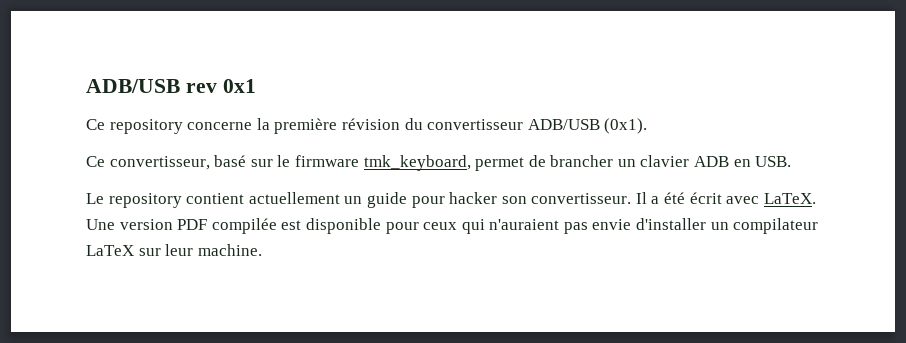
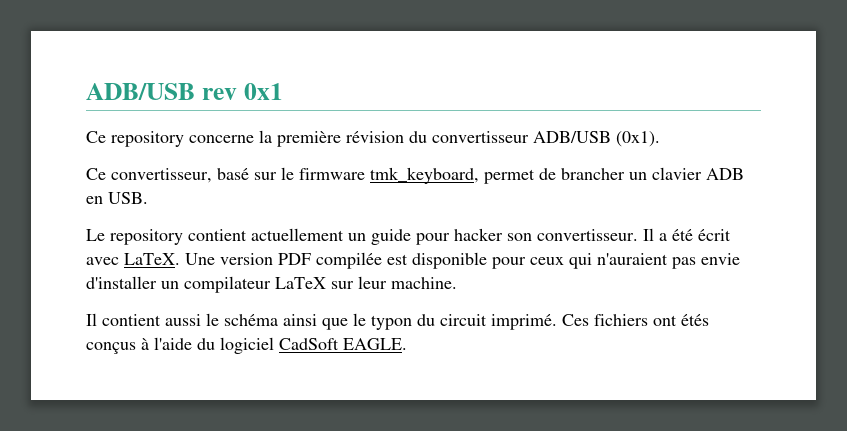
+ Il contient aussi le schéma ainsi que le typon du circuit imprimé. Ces fichiers ont étés conçus à l'aide du logiciel CadSoft EAGLE.

